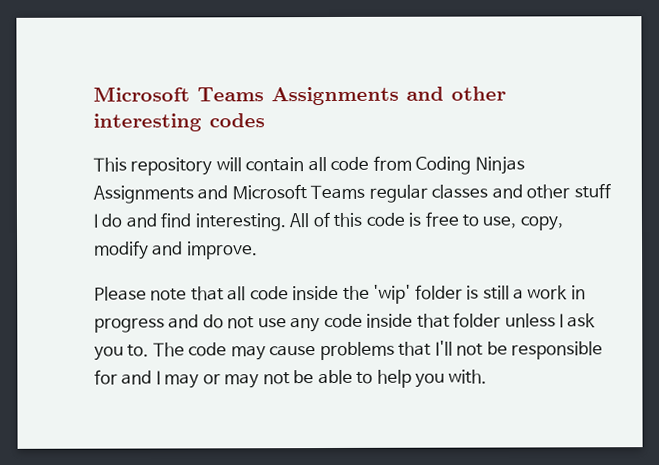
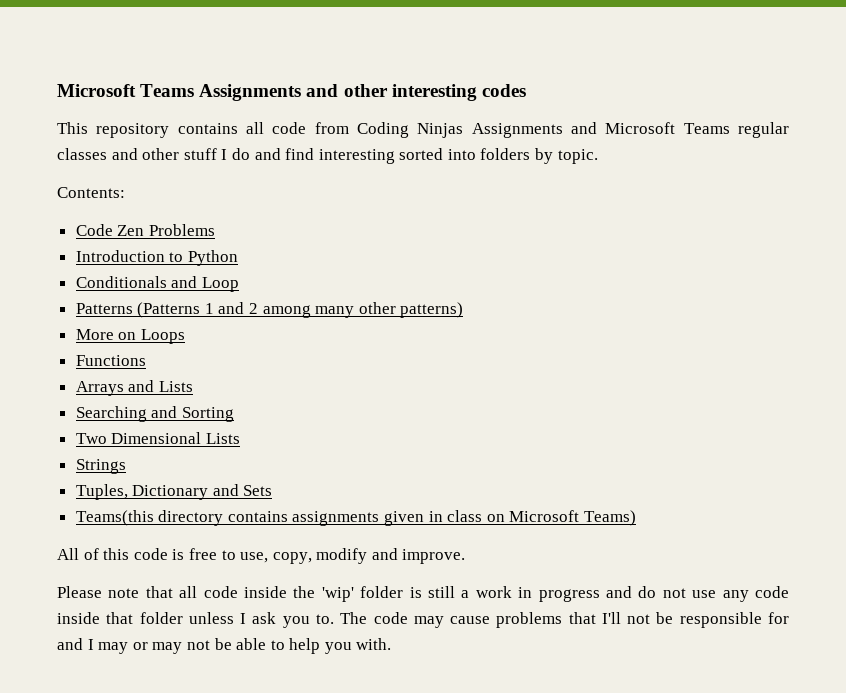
- This repository will contain all code from Coding Ninjas Assignments and Microsoft Teams regular classes and other stuff I do and find interesting. All of this code is free to use, copy, modify and improve.
+ This repository contains all code from Coding Ninjas Assignments and Microsoft Teams regular classes and other stuff I do and find interesting sorted into folders by topic.
+ Contents:
+ Code Zen Problems
+ Introduction to Python
+ Conditionals and Loop
+ Patterns (Patterns 1 and 2 among many other patterns)
+ More on Loops
+ Functions
+ Arrays and Lists
+ Searching and Sorting
+ Two Dimensional Lists
+ Strings
+ Tuples, Dictionary and Sets
+ Teams(this directory contains assignments given in class on Microsoft Teams)
+ All of this code is free to use, copy, modify and improve.

